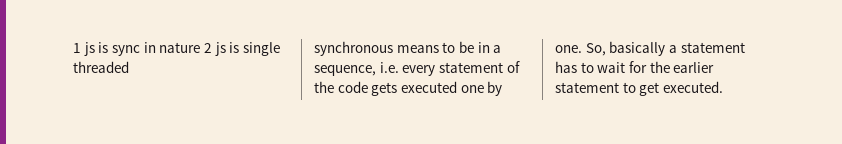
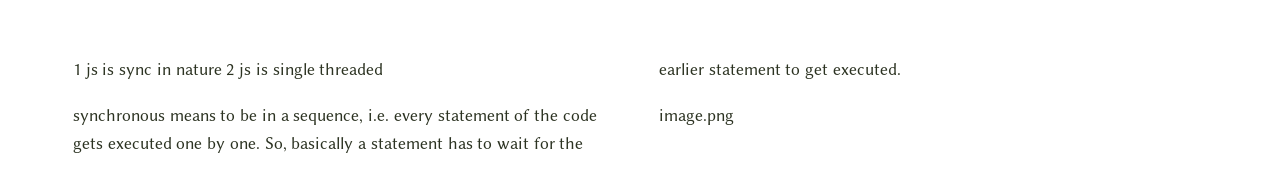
+ image.png

